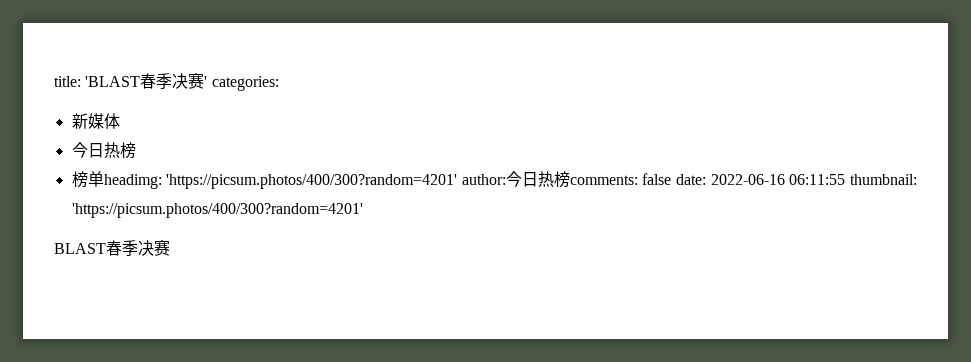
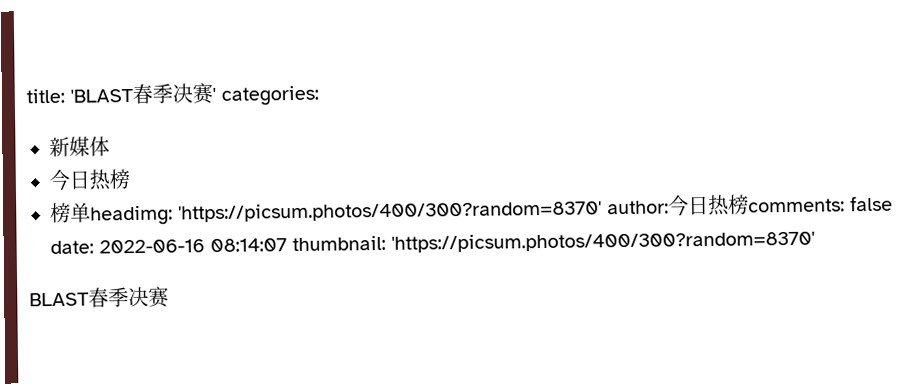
- 榜单headimg: 'https://picsum.photos/400/300?random=4201' author:今日热榜comments: false date: 2022-06-16 06:11:55 thumbnail: 'https://picsum.photos/400/300?random=4201'
+ 榜单headimg: 'https://picsum.photos/400/300?random=8370' author:今日热榜comments: false date: 2022-06-16 08:14:07 thumbnail: 'https://picsum.photos/400/300?random=8370'

